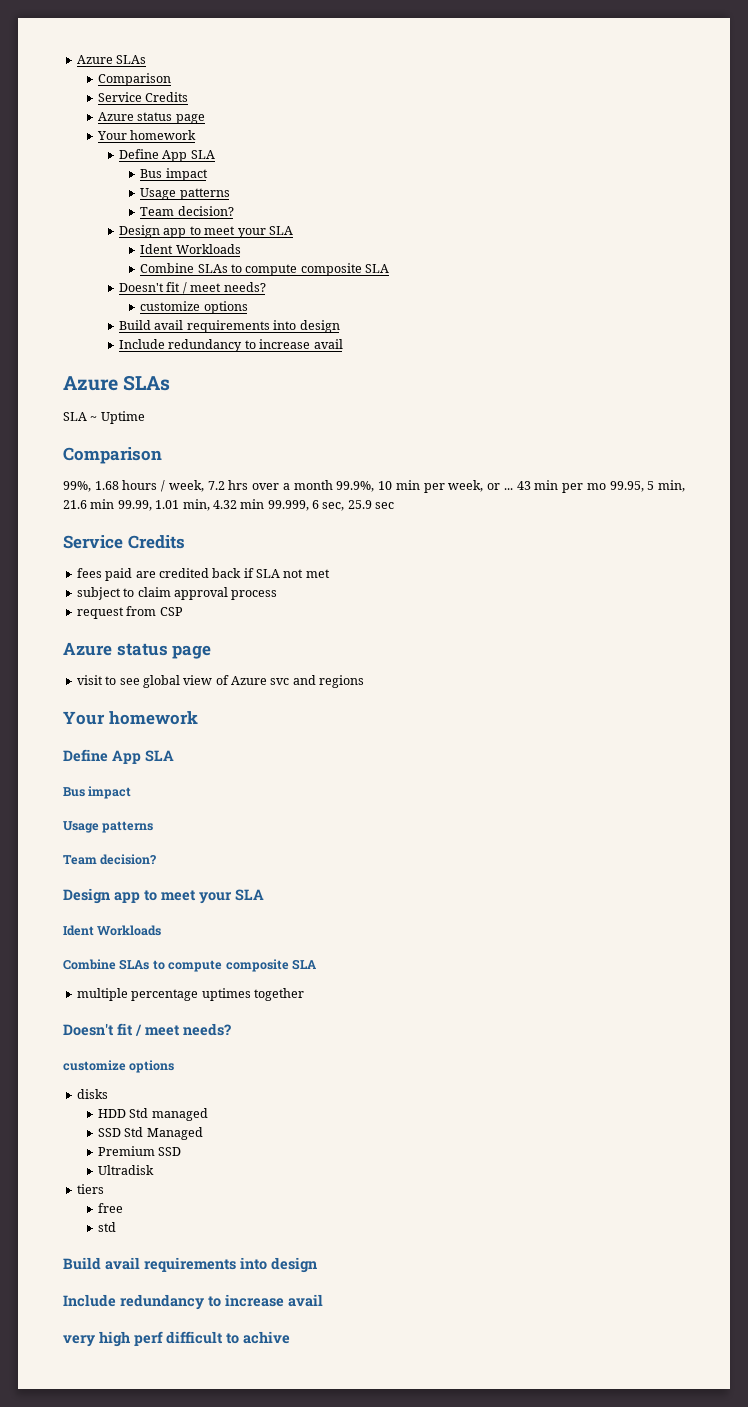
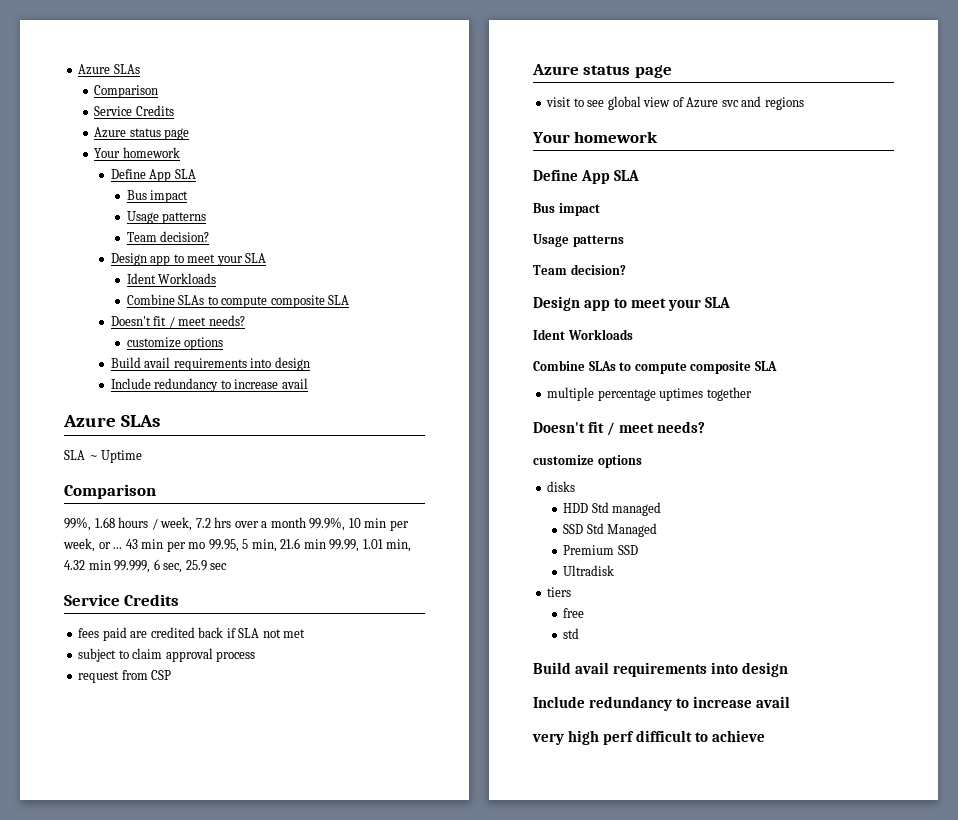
- very high perf difficult to achive
+ very high perf difficult to achieve

